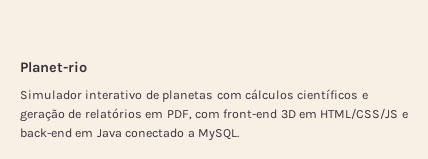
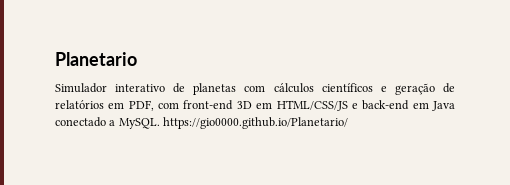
- Planet-rio
+ Planetario
- Simulador interativo de planetas com cálculos científicos e geração de relatórios em PDF, com front-end 3D em HTML/CSS/JS e back-end em Java conectado a MySQL.
+ Simulador interativo de planetas com cálculos científicos e geração de relatórios em PDF, com front-end 3D em HTML/CSS/JS e back-end em Java conectado a MySQL. https://gio0000.github.io/Planetario/

